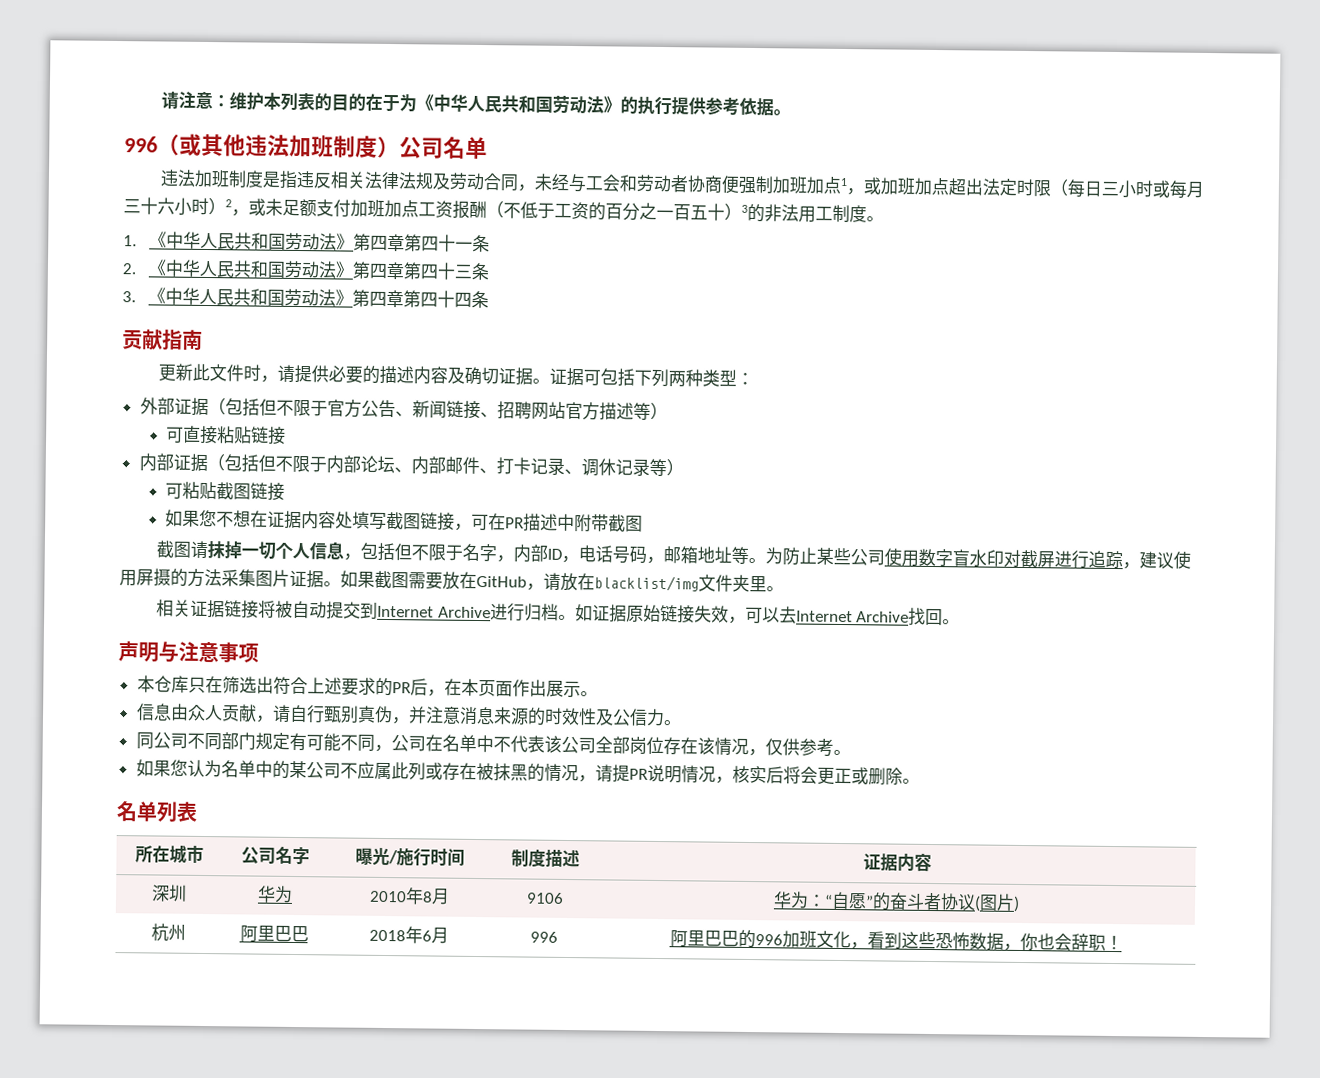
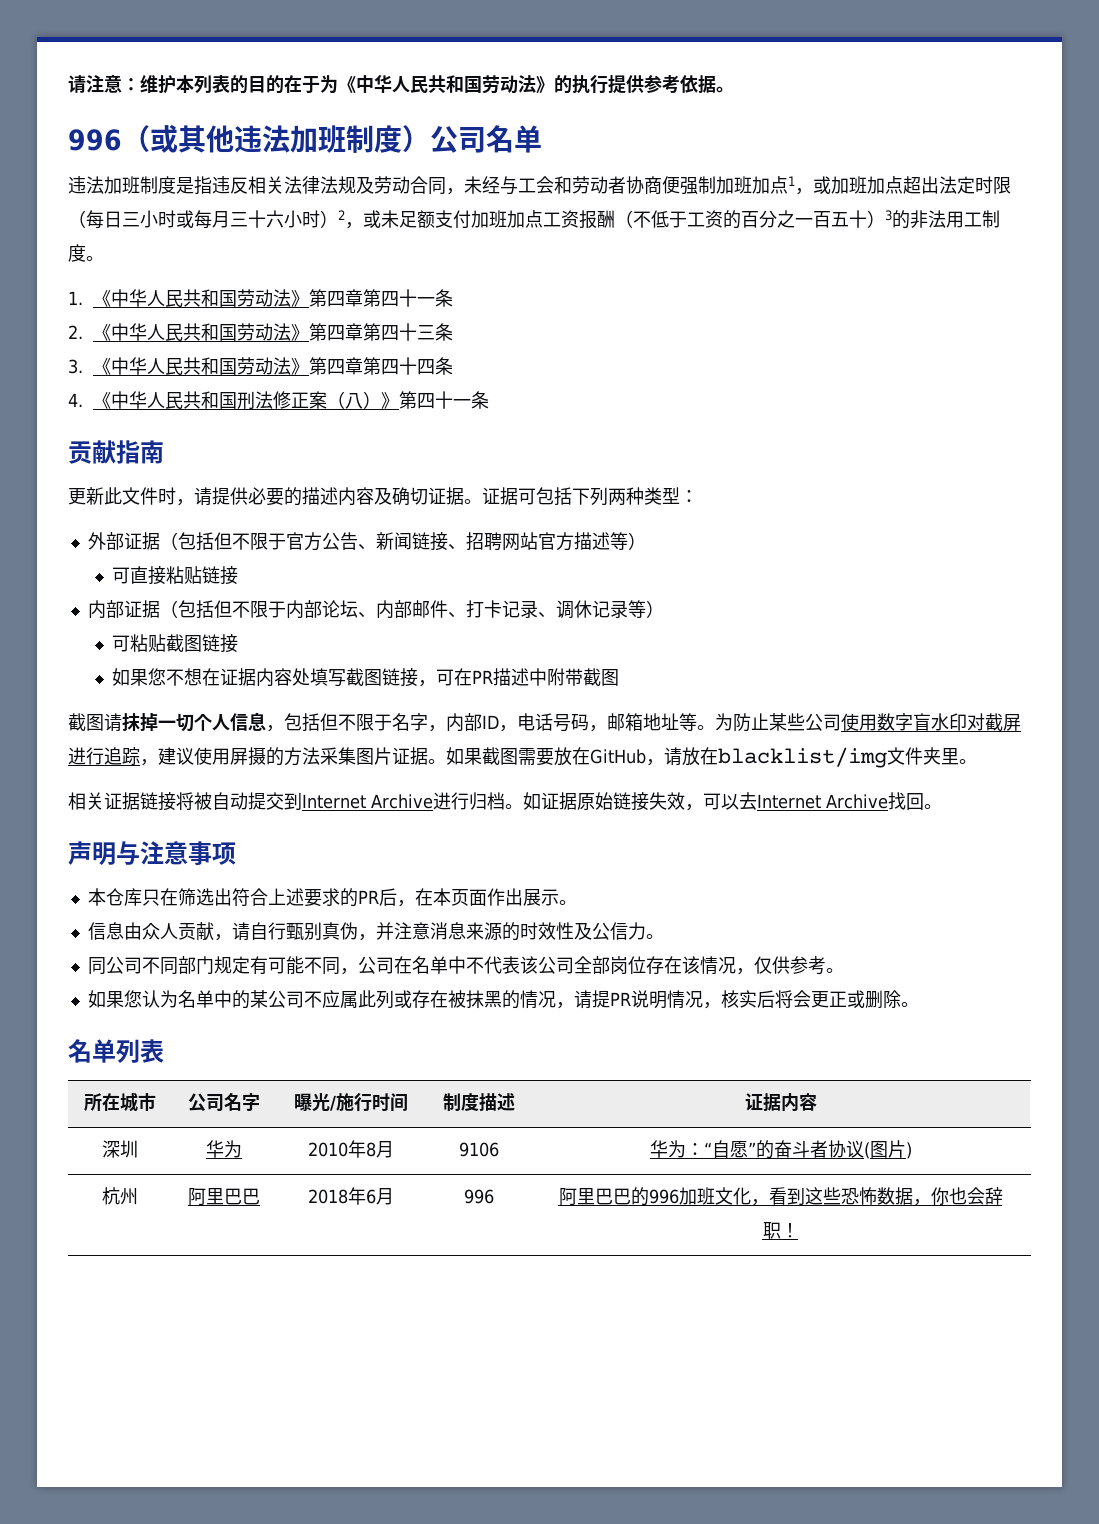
+ 4.《中华人民共和国刑法修正案（八）》第四十一条

